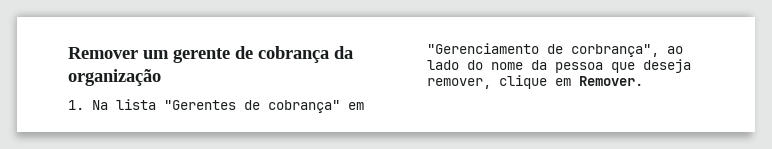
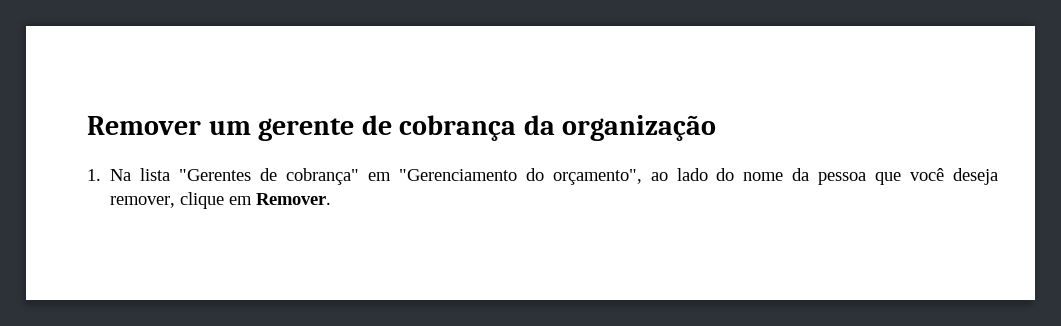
- 1. Na lista "Gerentes de cobrança" em "Gerenciamento de corbrança", ao lado do nome da pessoa que deseja remover, clique em Remover.
+ 1. Na lista "Gerentes de cobrança" em "Gerenciamento do orçamento", ao lado do nome da pessoa que você deseja remover, clique em Remover.

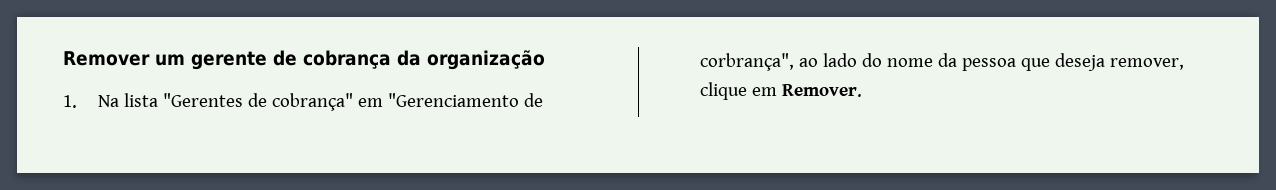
- 1. Na lista "Gerentes de cobrança" em "Gerenciamento do orçamento", ao lado do nome da pessoa que você deseja remover, clique em Remover.
+ 1. Na lista "Gerentes de cobrança" em "Gerenciamento de corbrança", ao lado do nome da pessoa que deseja remover, clique em Remover.

